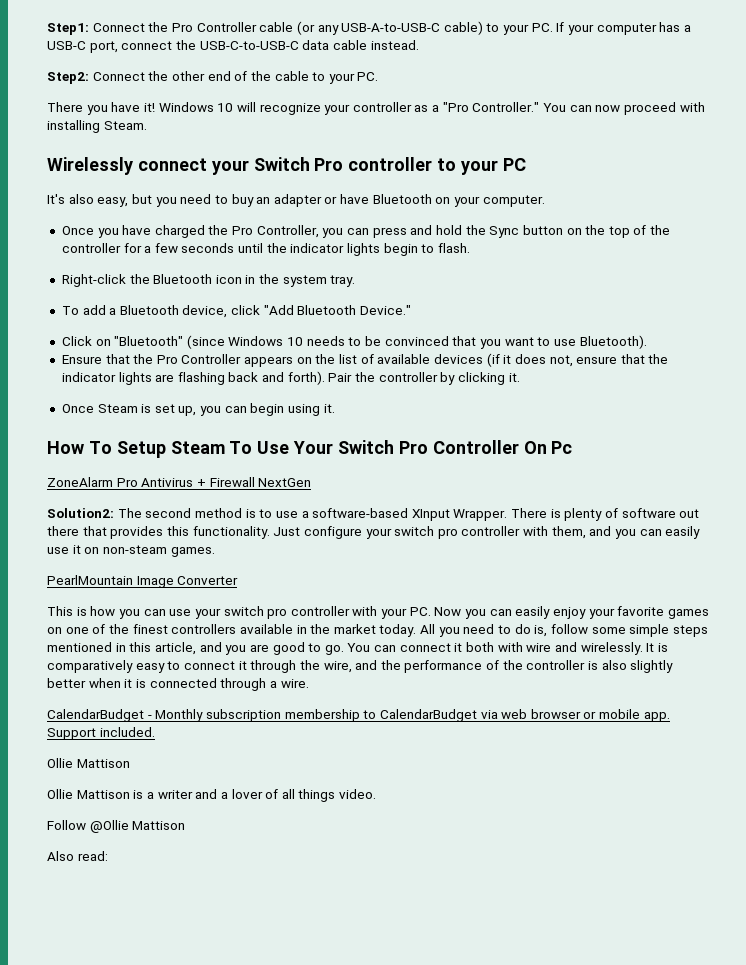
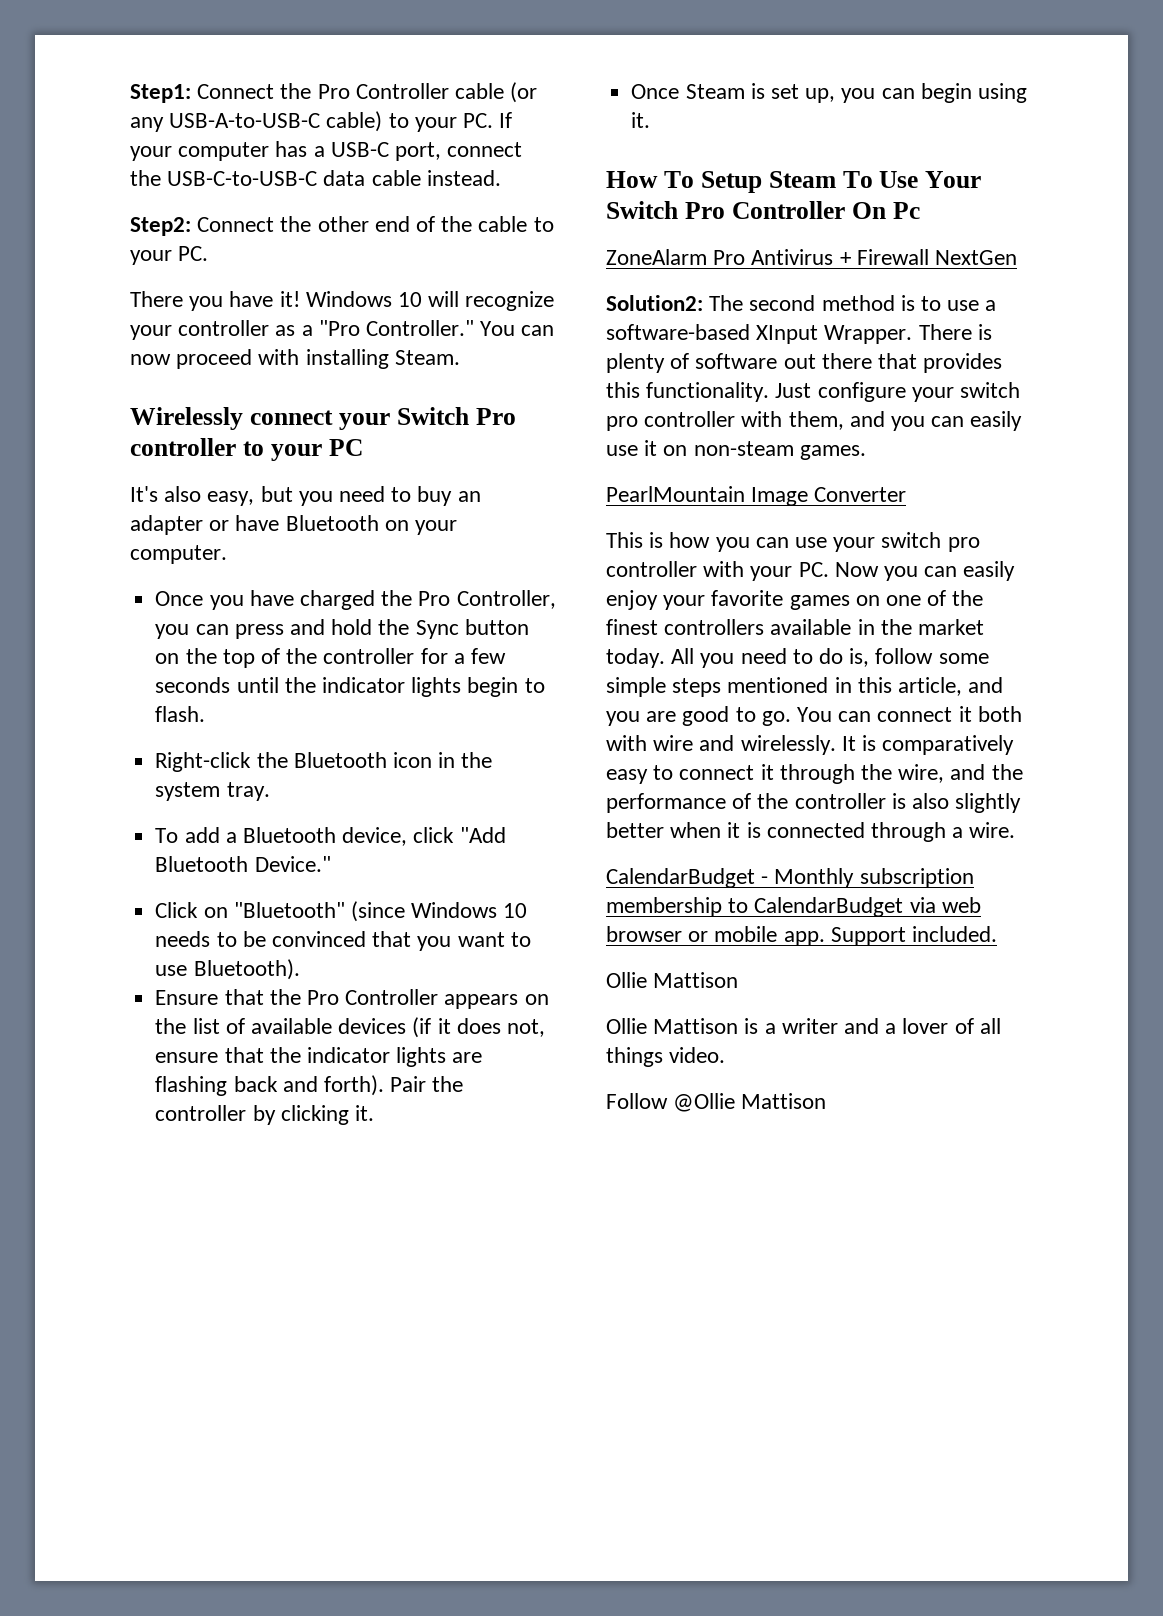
- Also read:

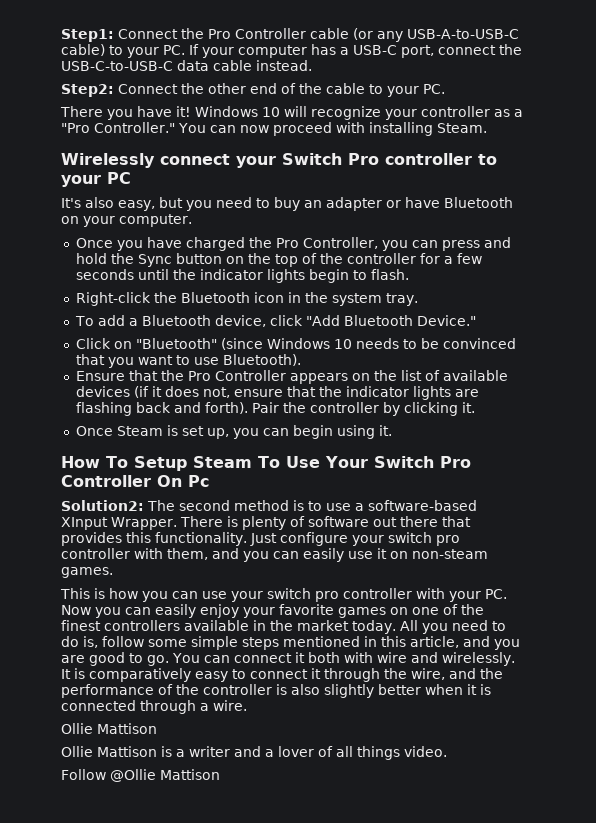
- ZoneAlarm Pro Antivirus + Firewall NextGen
- PearlMountain Image Converter
- CalendarBudget - Monthly subscription membership to CalendarBudget via web browser or mobile app. Support included.

